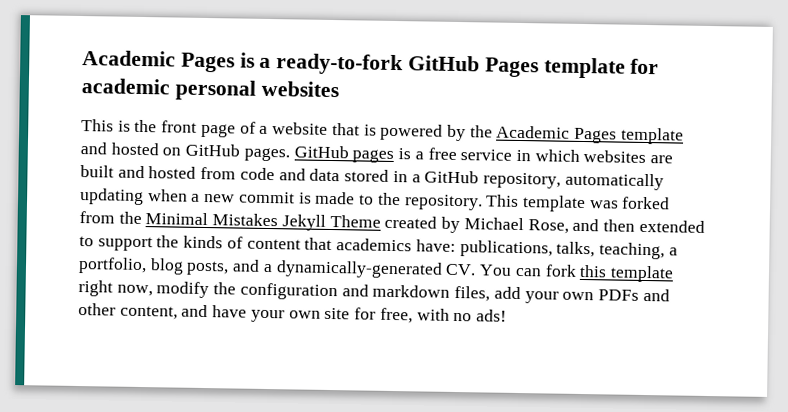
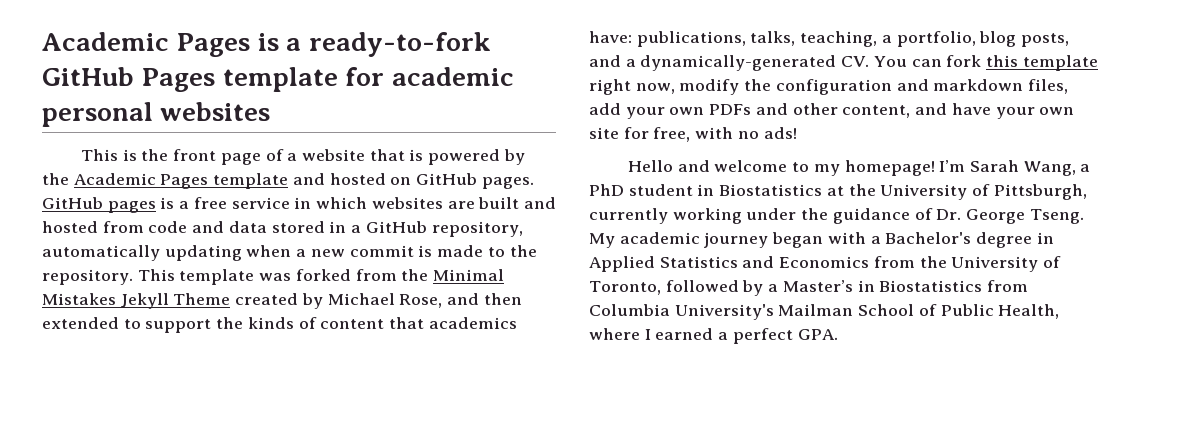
+ Hello and welcome to my homepage! I’m Sarah Wang, a PhD student in Biostatistics at the University of Pittsburgh, currently working under the guidance of Dr. George Tseng. My academic journey began with a Bachelor's degree in Applied Statistics and Economics from the University of Toronto, followed by a Master’s in Biostatistics from Columbia University's Mailman School of Public Health, where I earned a perfect GPA.

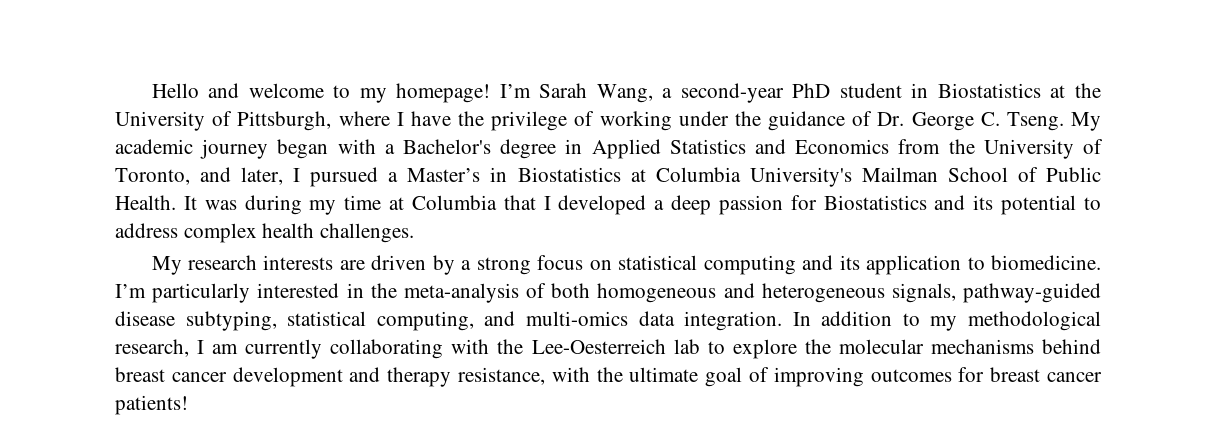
- Academic Pages is a ready-to-fork GitHub Pages template for academic personal websites
- This is the front page of a website that is powered by the Academic Pages template and hosted on GitHub pages. GitHub pages is a free service in which websites are built and hosted from code and data stored in a GitHub repository, automatically updating when a new commit is made to the repository. This template was forked from the Minimal Mistakes Jekyll Theme created by Michael Rose, and then extended to support the kinds of content that academics have: publications, talks, teaching, a portfolio, blog posts, and a dynamically-generated CV. You can fork this template right now, modify the configuration and markdown files, add your own PDFs and other content, and have your own site for free, with no ads!
- I’m Sarah Wang, a PhD student in Biostatistics at the University of Pittsburgh, currently working under the guidance of Dr. George Tseng.
+ I’m Sarah Wang, a second-year PhD student in Biostatistics at the University of Pittsburgh, where I have the privilege of working under the guidance of Dr. George C. Tseng.
- My academic journey began with a Bachelor's degree in Applied Statistics and Economics from the University of Toronto, followed by a Master’s in Biostatistics from Columbia University's Mailman School of Public Health, where I earned a perfect GPA.
+ My academic journey began with a Bachelor's degree in Applied Statistics and Economics from the University of Toronto, and later, I pursued a Master’s in Biostatistics at Columbia University's Mailman School of Public Health. It was during my time at Columbia that I developed a deep passion for Biostatistics and its potential to address complex health challenges.
+ My research interests are driven by a strong focus on statistical computing and its application to biomedicine. I’m particularly interested in the meta-analysis of both homogeneous and heterogeneous signals, pathway-guided disease subtyping, statistical computing, and multi-omics data integration. In addition to my methodological research, I am currently collaborating with the Lee-Oesterreich lab to explore the molecular mechanisms behind breast cancer development and therapy resistance, with the ultimate goal of improving outcomes for breast cancer patients!

